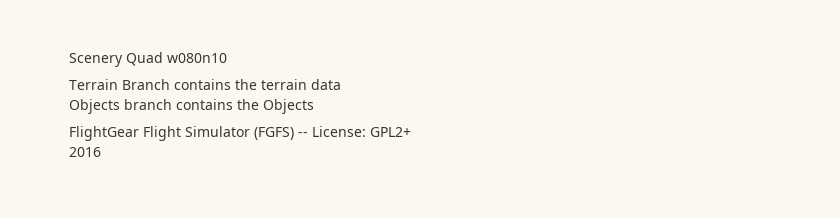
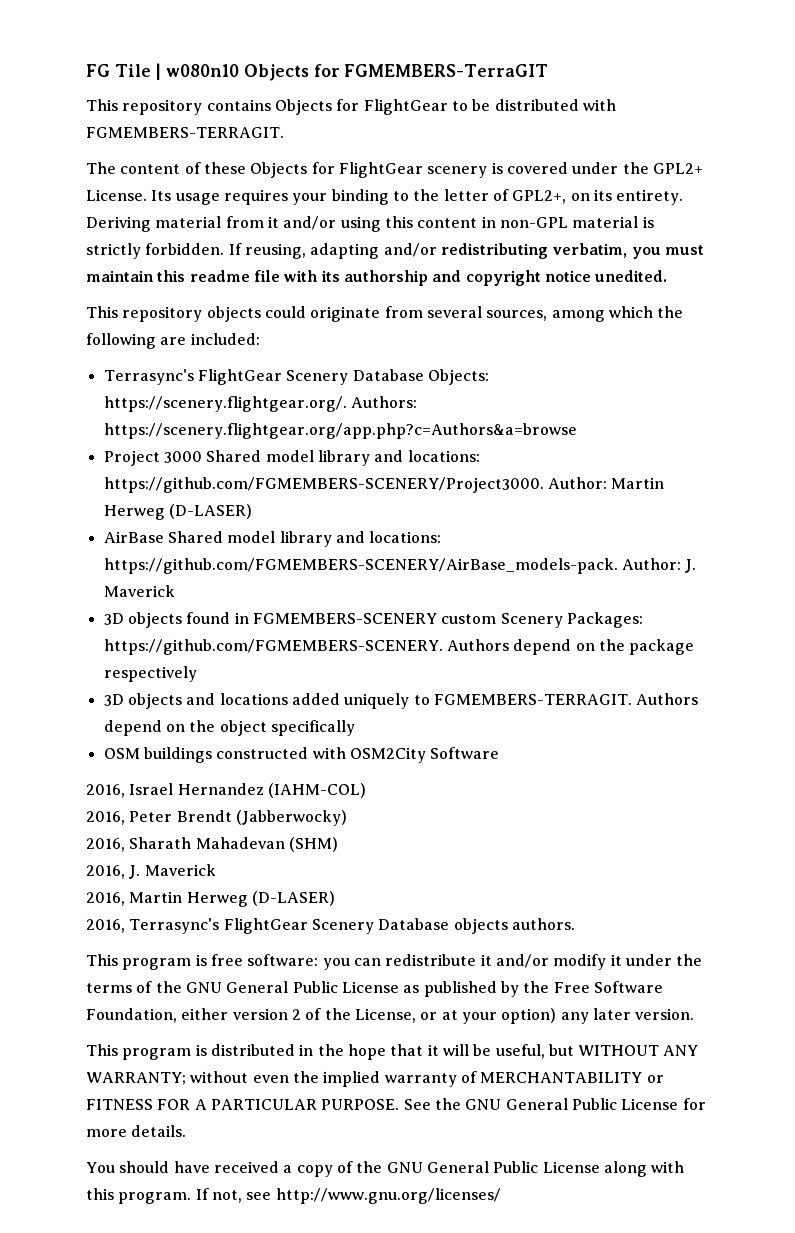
- Scenery Quad w080n10
- Terrain Branch contains the terrain data
- Objects branch contains the Objects
- FlightGear Flight Simulator (FGFS) -- License: GPL2+
- 2016
+ FG Tile | w080n10 Objects for FGMEMBERS-TerraGIT
+ This repository contains Objects for FlightGear to be distributed with FGMEMBERS-TERRAGIT.
+ The content of these Objects for FlightGear scenery is covered under the GPL2+ License. Its usage requires your binding to the letter of GPL2+, on its entirety. Deriving material from it and/or using this content in non-GPL material is strictly forbidden. If reusing, adapting and/or redistributing verbatim, you must maintain this readme file with its authorship and copyright notice unedited.
+ This repository objects could originate from several sources, among which the following are included:
+ Terrasync's FlightGear Scenery Database Objects: https://scenery.flightgear.org/. Authors: https://scenery.flightgear.org/app.php?c=Authors&a=browse
+ Project 3000 Shared model library and locations: https://github.com/FGMEMBERS-SCENERY/Project3000. Author: Martin Herweg (D-LASER)
+ AirBase Shared model library and locations: https://github.com/FGMEMBERS-SCENERY/AirBase_models-pack. Author: J. Maverick
+ 3D objects found in FGMEMBERS-SCENERY custom Scenery Packages: https://github.com/FGMEMBERS-SCENERY. Authors depend on the package respectively
+ 3D objects and locations added uniquely to FGMEMBERS-TERRAGIT. Authors depend on the object specifically
+ OSM buildings constructed with OSM2City Software
+ 2016, Israel Hernandez (IAHM-COL)
+ 2016, Peter Brendt (Jabberwocky)
+ 2016, Sharath Mahadevan (SHM)
+ 2016, J. Maverick
+ 2016, Martin Herweg (D-LASER)
+ 2016, Terrasync's FlightGear Scenery Database objects authors.
+ This program is free software: you can redistribute it and/or modify it under the terms of the GNU General Public License as published by the Free Software Foundation, either version 2 of the License, or at your option) any later version.
+ This program is distributed in the hope that it will be useful, but WITHOUT ANY WARRANTY; without even the implied warranty of MERCHANTABILITY or FITNESS FOR A PARTICULAR PURPOSE. See the GNU General Public License for more details.
+ You should have received a copy of the GNU General Public License along with this program. If not, see http://www.gnu.org/licenses/

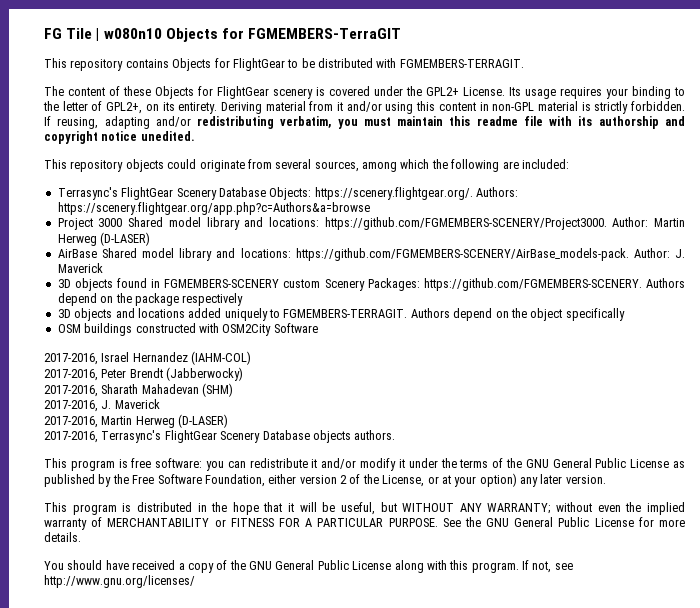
- 2016, Israel Hernandez (IAHM-COL)
+ 2017-2016, Israel Hernandez (IAHM-COL)
- 2016, Peter Brendt (Jabberwocky)
+ 2017-2016, Peter Brendt (Jabberwocky)
- 2016, Sharath Mahadevan (SHM)
+ 2017-2016, Sharath Mahadevan (SHM)
- 2016, J. Maverick
- 2016, Martin Herweg (D-LASER)
- 2016, Terrasync's FlightGear Scenery Database objects authors.
+ 2017-2016, J. Maverick
+ 2017-2016, Martin Herweg (D-LASER)
+ 2017-2016, Terrasync's FlightGear Scenery Database objects authors.

